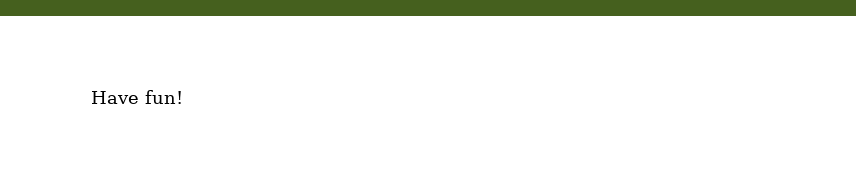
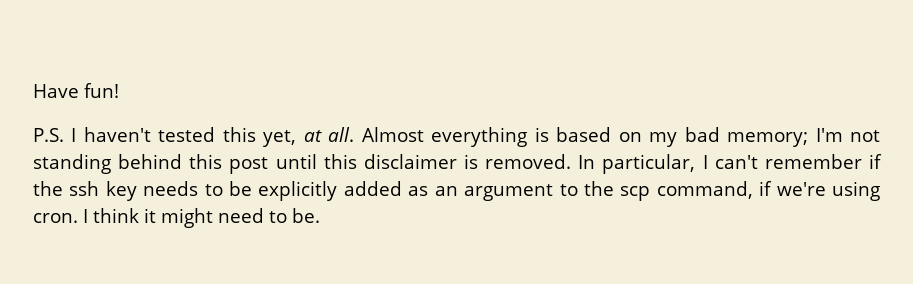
+ P.S. I haven't tested this yet, at all. Almost everything is based on my bad memory; I'm not standing behind this post until this disclaimer is removed. In particular, I can't remember if the ssh key needs to be explicitly added as an argument to the scp command, if we're using cron. I think it might need to be.

